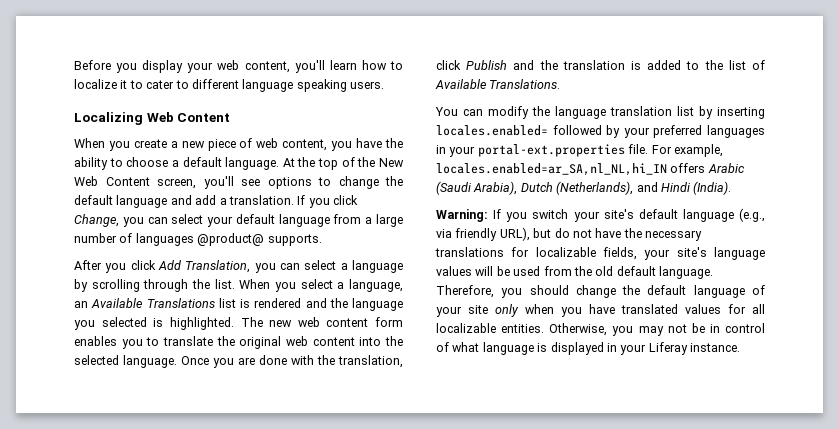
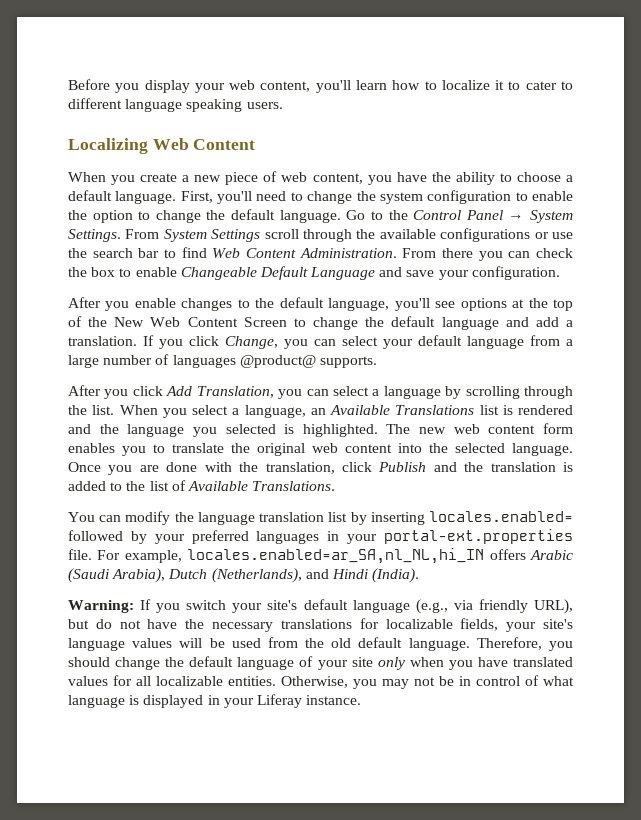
- At the top of the New Web Content screen, you'll see options to change the default language and add a translation.
+ First, you'll need to change the system configuration to enable the option to change the default language. Go to the Control Panel → System Settings. From System Settings scroll through the available configurations or use the search bar to find Web Content Administration. From there you can check the box to enable Changeable Default Language and save your configuration.
+ After you enable changes to the default language, you'll see options at the top of the New Web Content Screen to change the default language and add a translation.

